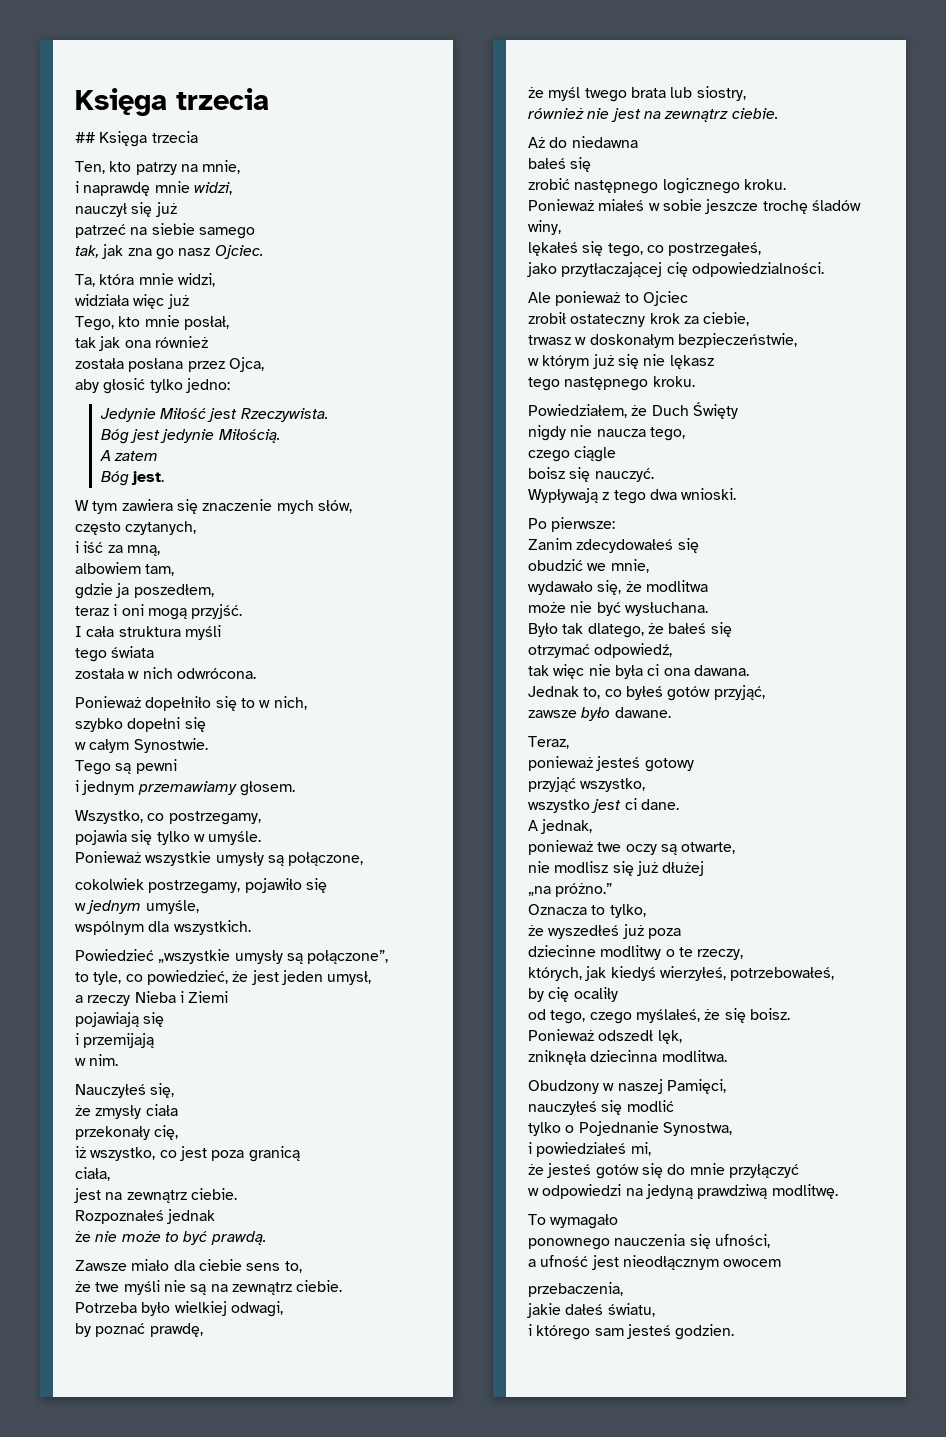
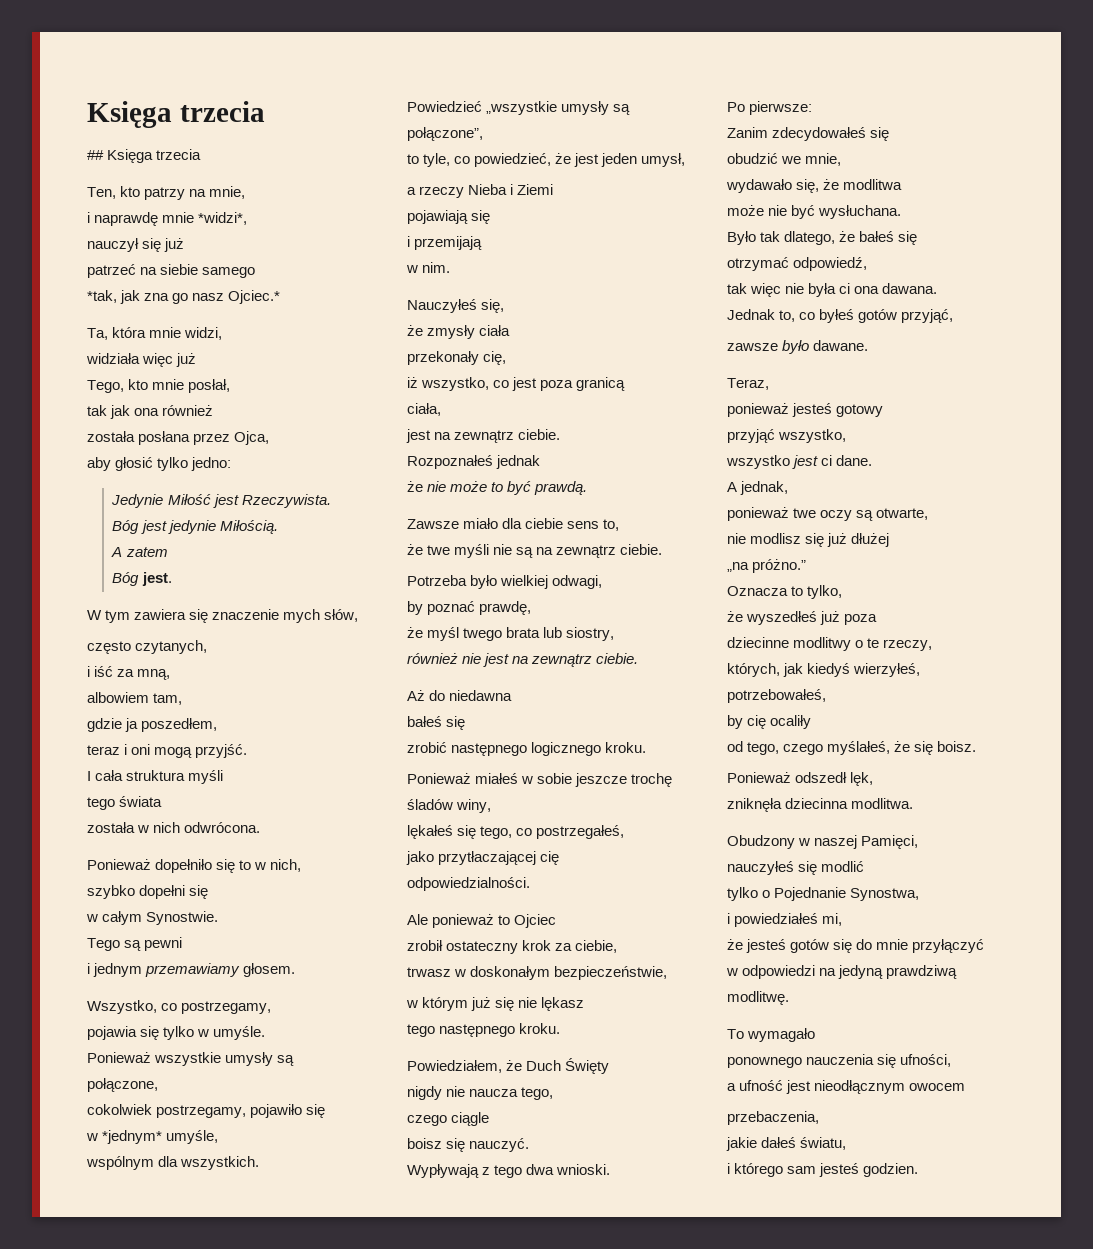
- i naprawdę mnie widzi,
+ i naprawdę mnie *widzi*,
- tak, jak zna go nasz Ojciec.
+ *tak, jak zna go nasz Ojciec.*
- w jednym umyśle,
+ w *jednym* umyśle,

